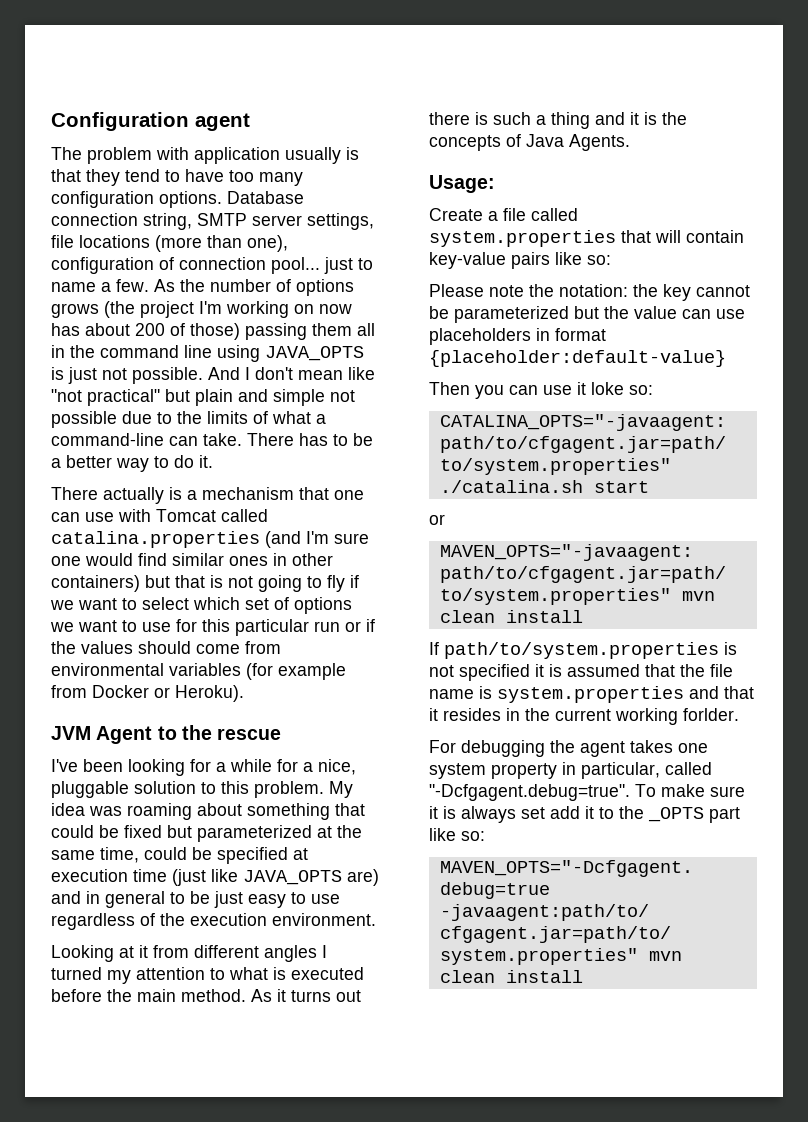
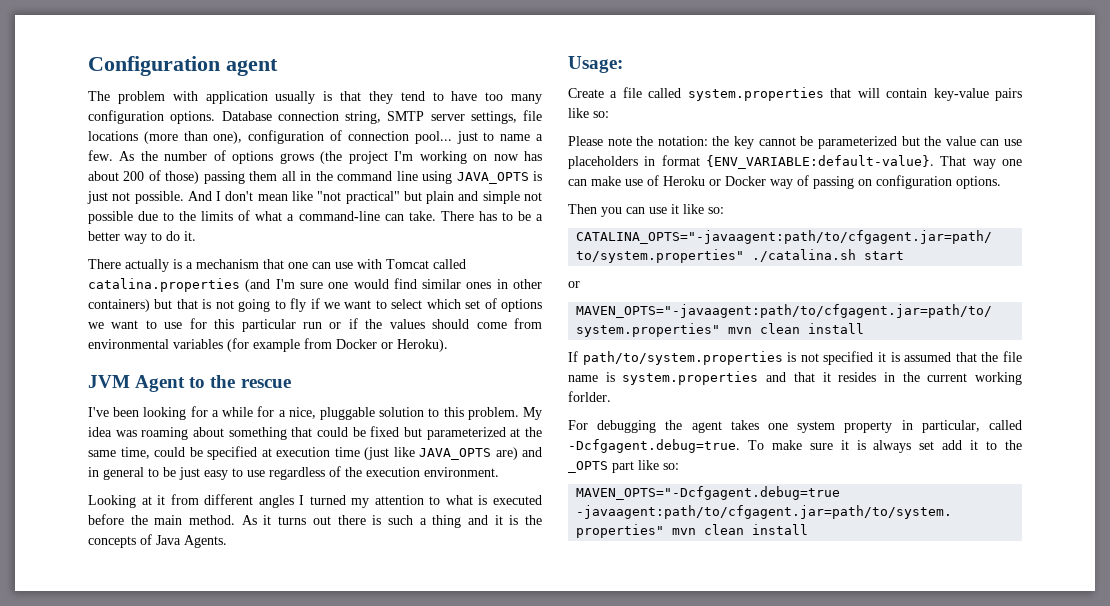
- Please note the notation: the key cannot be parameterized but the value can use placeholders in format {placeholder:default-value}
+ Please note the notation: the key cannot be parameterized but the value can use placeholders in format {ENV_VARIABLE:default-value}. That way one can make use of Heroku or Docker way of passing on configuration options.
- Then you can use it loke so:
+ Then you can use it like so:
- For debugging the agent takes one system property in particular, called "-Dcfgagent.debug=true". To make sure it is always set add it to the _OPTS part like so:
+ For debugging the agent takes one system property in particular, called -Dcfgagent.debug=true. To make sure it is always set add it to the _OPTS part like so:

